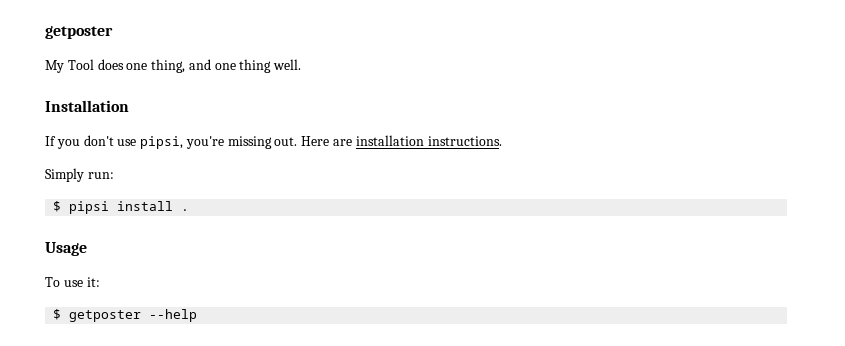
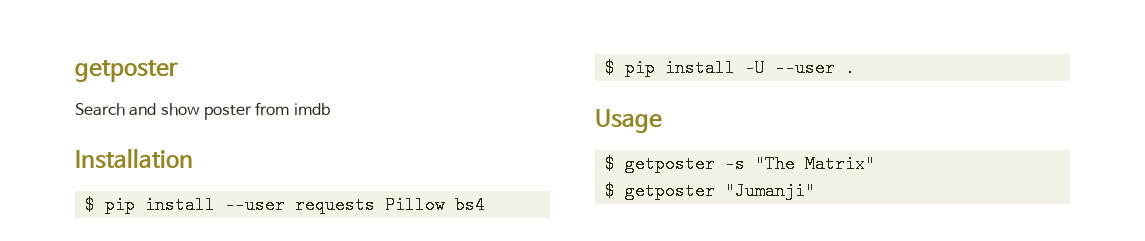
- My Tool does one thing, and one thing well.
+ Search and show poster from imdb
  Installation
- If you don't use pipsi, you're missing out. Here are installation instructions.
- Simply run:
- $ pipsi install .
+ $ pip install --user requests Pillow bs4
+ $ pip install -U --user .
  Usage
- To use it:
- $ getposter --help
+ $ getposter -s "The Matrix"
+ $ getposter "Jumanji"

